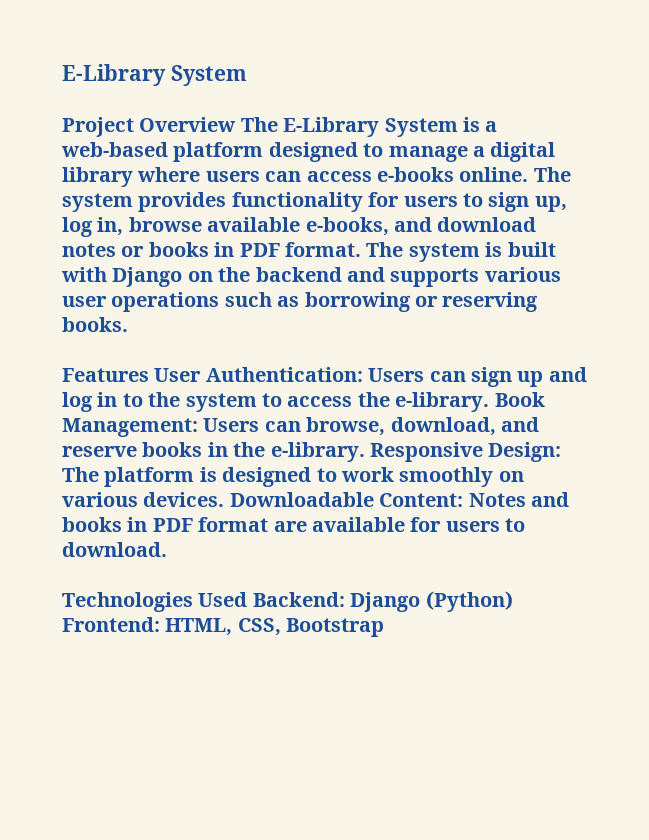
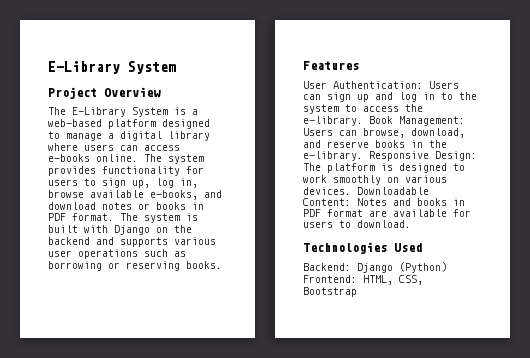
- Project Overview The E-Library System is a web-based platform designed to manage a digital library where users can access e-books online.
+ Project Overview
+ The E-Library System is a web-based platform designed to manage a digital library where users can access e-books online.
- Features User Authentication: Users can sign up and log in to the system to access the e-library.
+ Features
+ User Authentication: Users can sign up and log in to the system to access the e-library.
- Technologies Used Backend: Django (Python) Frontend: HTML, CSS, Bootstrap
+ Technologies Used
+ Backend: Django (Python) Frontend: HTML, CSS, Bootstrap

